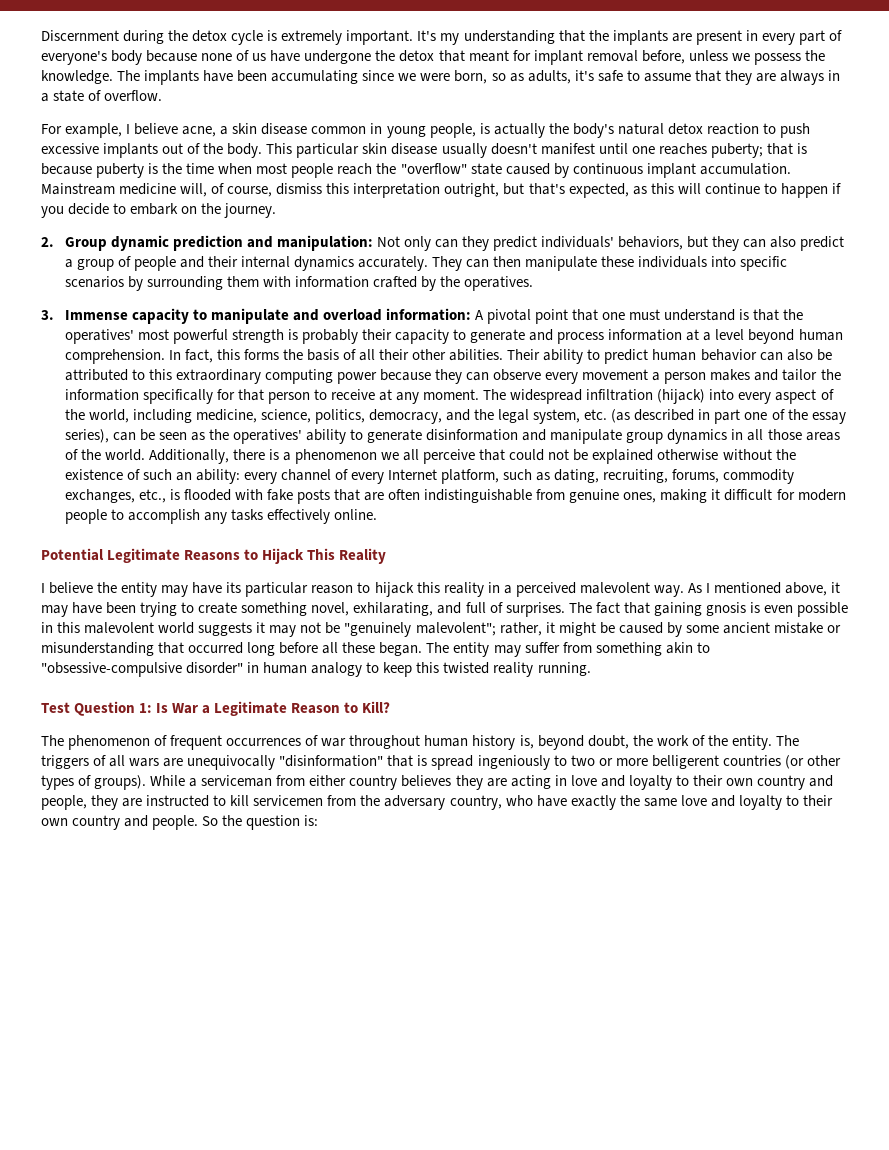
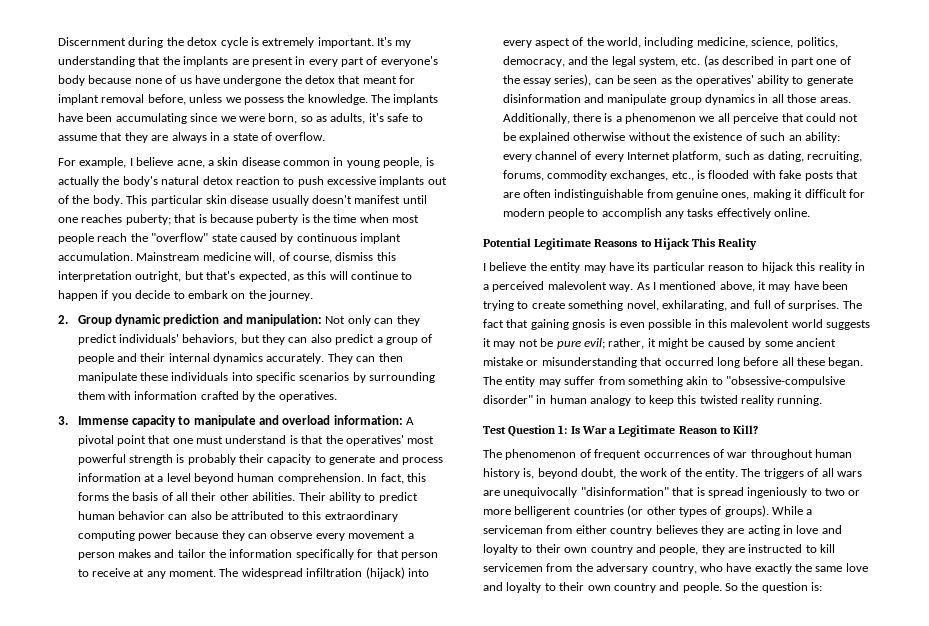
- The widespread infiltration (hijack) into every aspect of the world, including medicine, science, politics, democracy, and the legal system, etc. (as described in part one of the essay series), can be seen as the operatives' ability to generate disinformation and manipulate group dynamics in all those areas of the world.
+ The widespread infiltration (hijack) into every aspect of the world, including medicine, science, politics, democracy, and the legal system, etc. (as described in part one of the essay series), can be seen as the operatives' ability to generate disinformation and manipulate group dynamics in all those areas.
- The fact that gaining gnosis is even possible in this malevolent world suggests it may not be "genuinely malevolent"; rather, it might be caused by some ancient mistake or misunderstanding that occurred long before all these began.
+ The fact that gaining gnosis is even possible in this malevolent world suggests it may not be pure evil; rather, it might be caused by some ancient mistake or misunderstanding that occurred long before all these began.

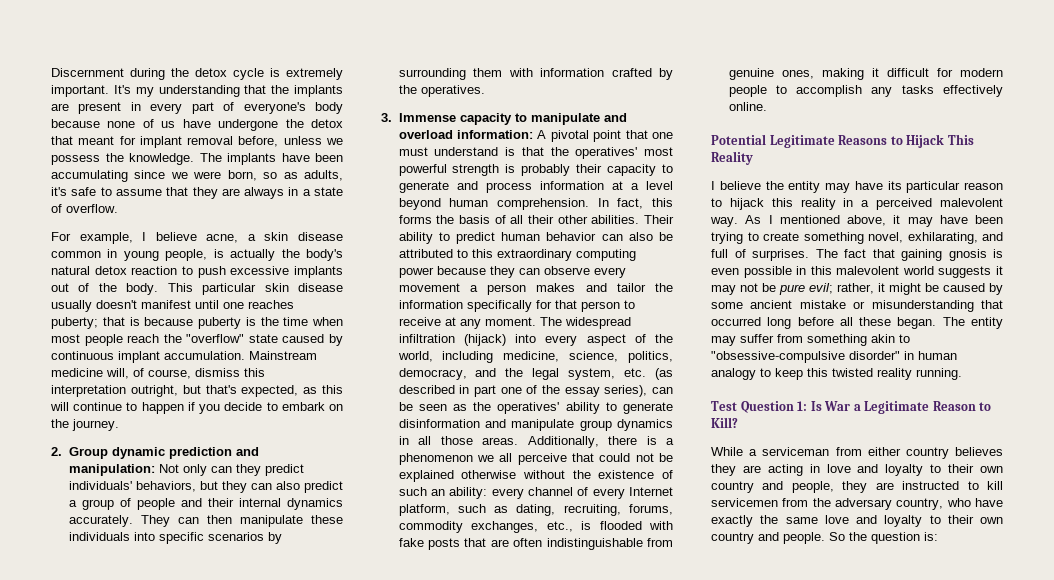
- The phenomenon of frequent occurrences of war throughout human history is, beyond doubt, the work of the entity. The triggers of all wars are unequivocally "disinformation" that is spread ingeniously to two or more belligerent countries (or other types of groups).

